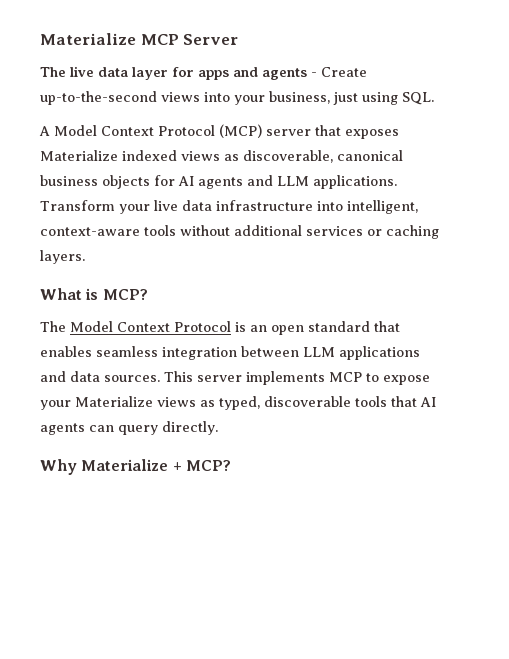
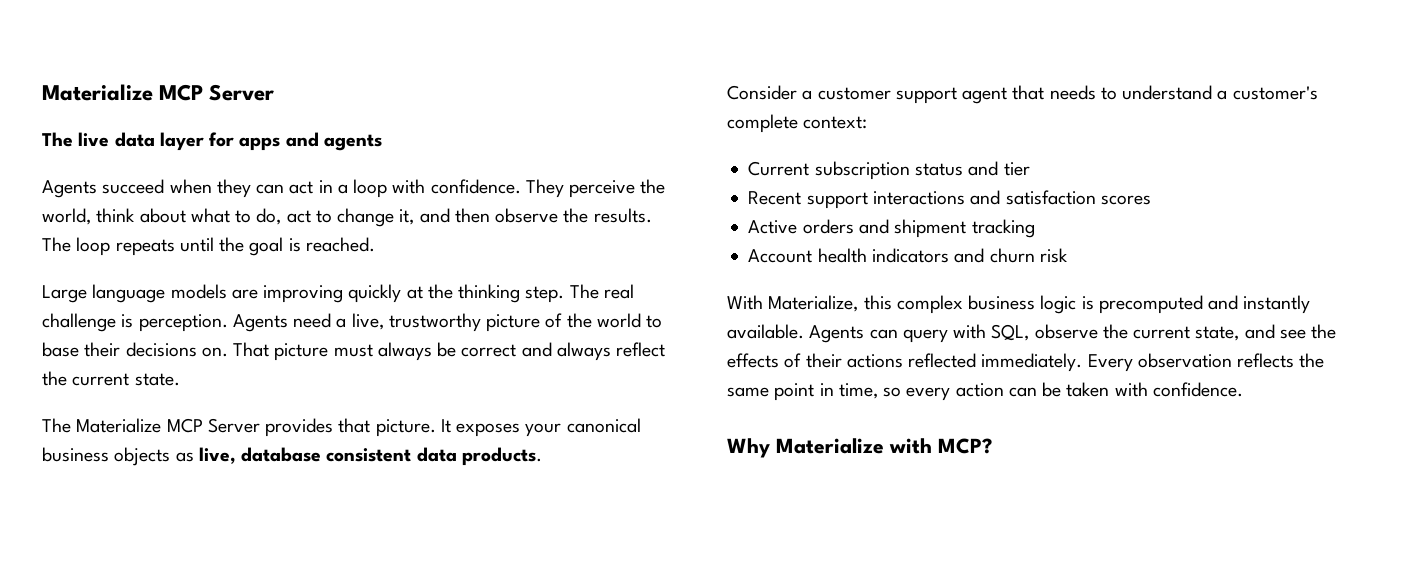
- The live data layer for apps and agents - Create up-to-the-second views into your business, just using SQL.
- A Model Context Protocol (MCP) server that exposes Materialize indexed views as discoverable, canonical business objects for AI agents and LLM applications. Transform your live data infrastructure into intelligent, context-aware tools without additional services or caching layers.
- What is MCP?
- The Model Context Protocol is an open standard that enables seamless integration between LLM applications and data sources. This server implements MCP to expose your Materialize views as typed, discoverable tools that AI agents can query directly.
+ The live data layer for apps and agents
+ Agents succeed when they can act in a loop with confidence. They perceive the world, think about what to do, act to change it, and then observe the results. The loop repeats until the goal is reached.
+ Large language models are improving quickly at the thinking step. The real challenge is perception. Agents need a live, trustworthy picture of the world to base their decisions on. That picture must always be correct and always reflect the current state.
+ The Materialize MCP Server provides that picture. It exposes your canonical business objects as live, database consistent data products.
+ Consider a customer support agent that needs to understand a customer's complete context:
+ Current subscription status and tier
+ Recent support interactions and satisfaction scores
+ Active orders and shipment tracking
+ Account health indicators and churn risk
+ With Materialize, this complex business logic is precomputed and instantly available. Agents can query with SQL, observe the current state, and see the effects of their actions reflected immediately. Every observation reflects the same point in time, so every action can be taken with confidence.
- Why Materialize + MCP?
+ Why Materialize with MCP?

